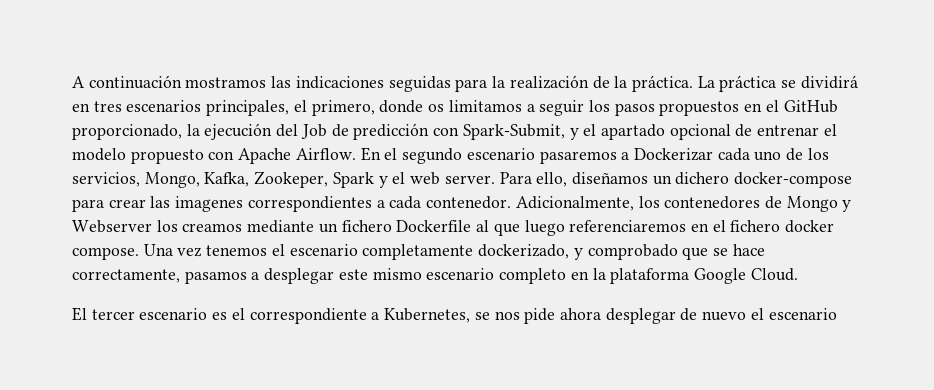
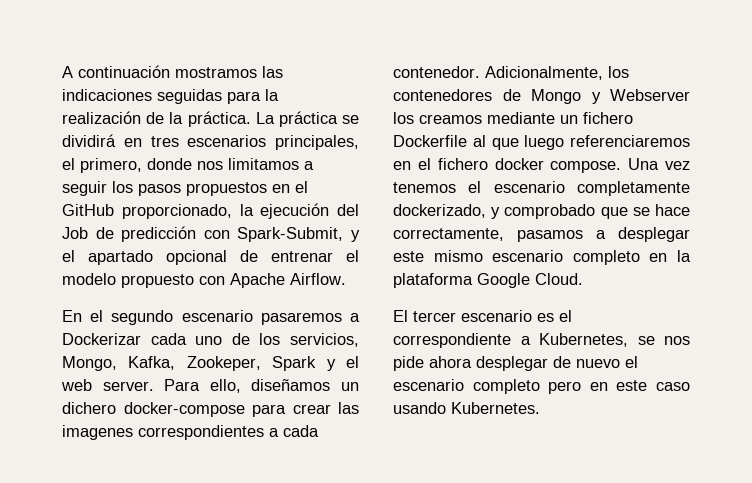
- La práctica se dividirá en tres escenarios principales, el primero, donde os limitamos a seguir los pasos propuestos en el GitHub proporcionado, la ejecución del Job de predicción con Spark-Submit, y el apartado opcional de entrenar el modelo propuesto con Apache Airflow. En el segundo escenario pasaremos a Dockerizar cada uno de los servicios, Mongo, Kafka, Zookeper, Spark y el web server.
+ La práctica se dividirá en tres escenarios principales, el primero, donde nos limitamos a seguir los pasos propuestos en el GitHub proporcionado, la ejecución del Job de predicción con Spark-Submit, y el apartado opcional de entrenar el modelo propuesto con Apache Airflow.
+ En el segundo escenario pasaremos a Dockerizar cada uno de los servicios, Mongo, Kafka, Zookeper, Spark y el web server.
- El tercer escenario es el correspondiente a Kubernetes, se nos pide ahora desplegar de nuevo el escenario
+ El tercer escenario es el correspondiente a Kubernetes, se nos pide ahora desplegar de nuevo el escenario completo pero en este caso usando Kubernetes.

